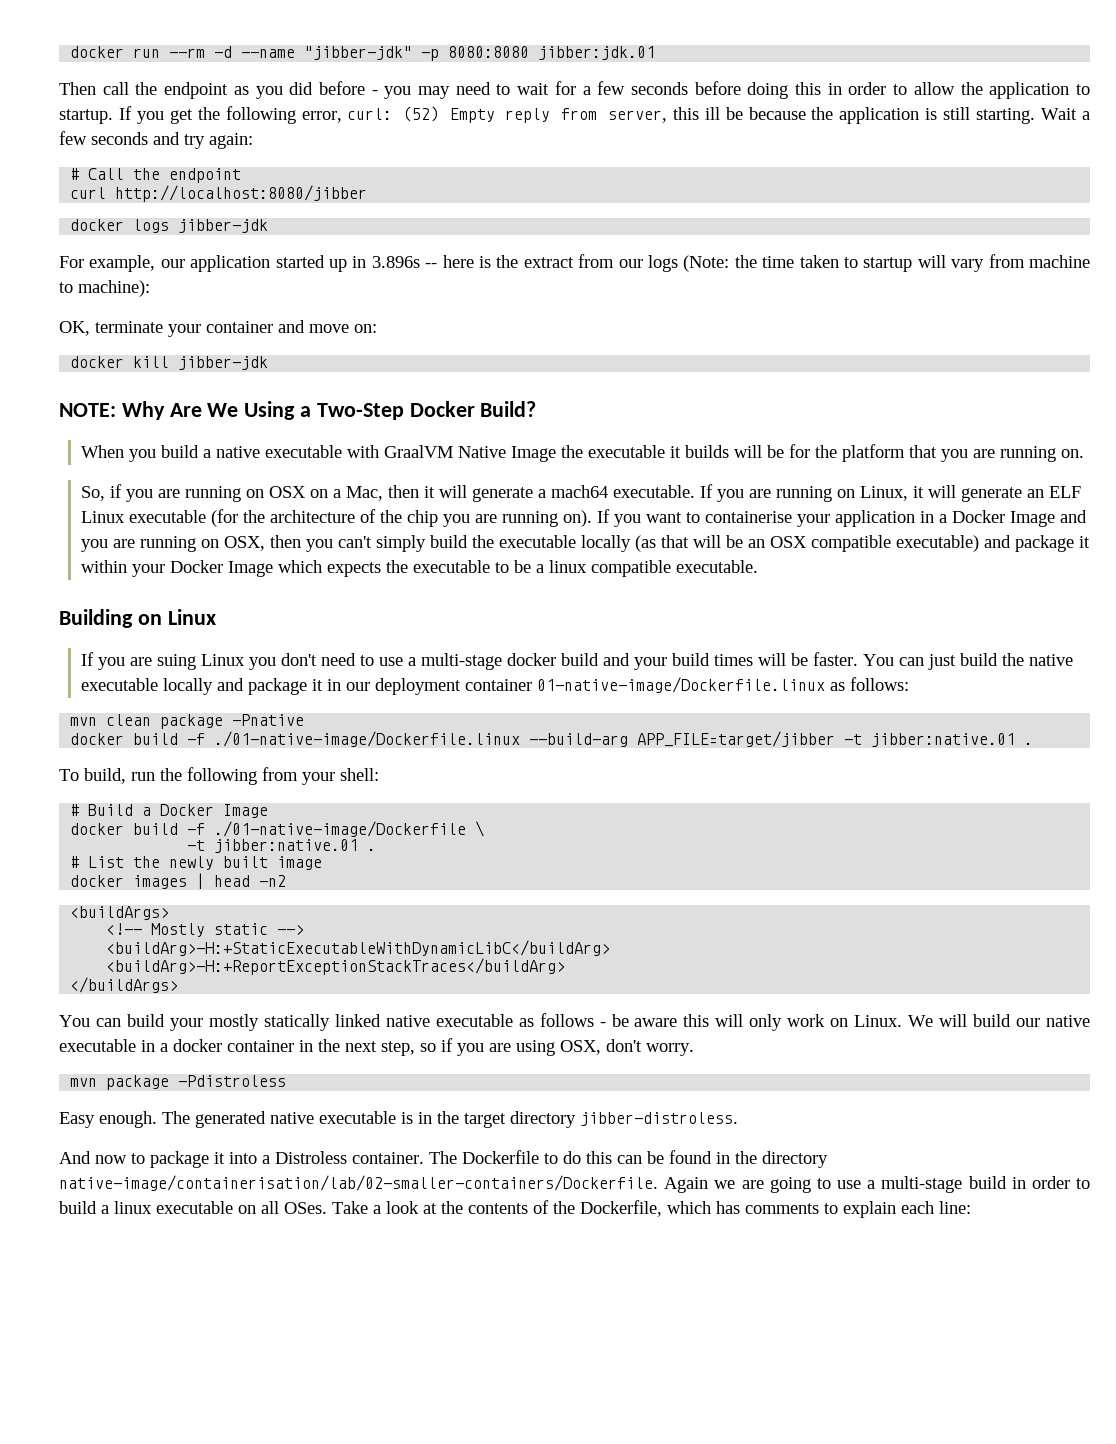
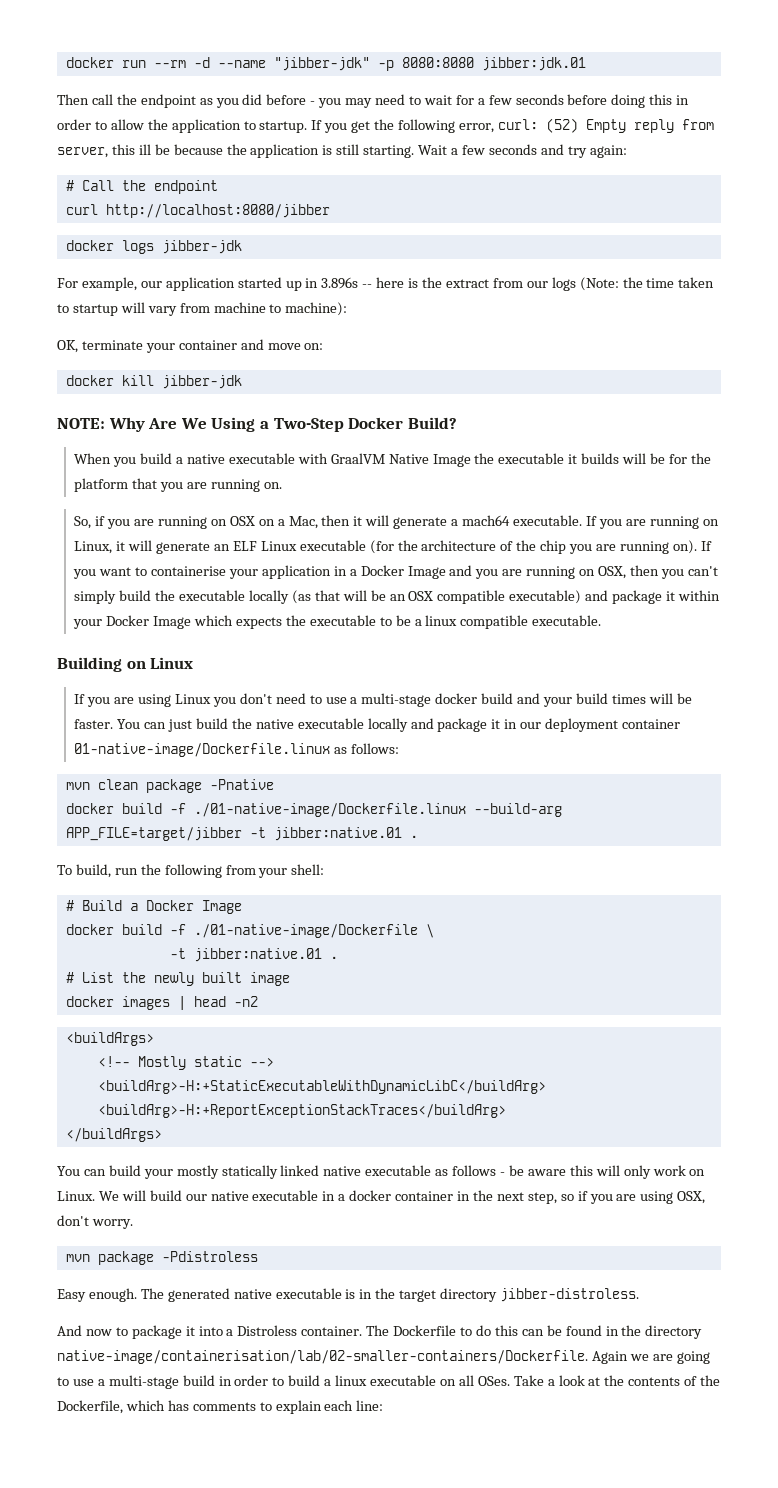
- If you are suing Linux you don't need to use a multi-stage docker build and your build times will be faster.
+ If you are using Linux you don't need to use a multi-stage docker build and your build times will be faster.

